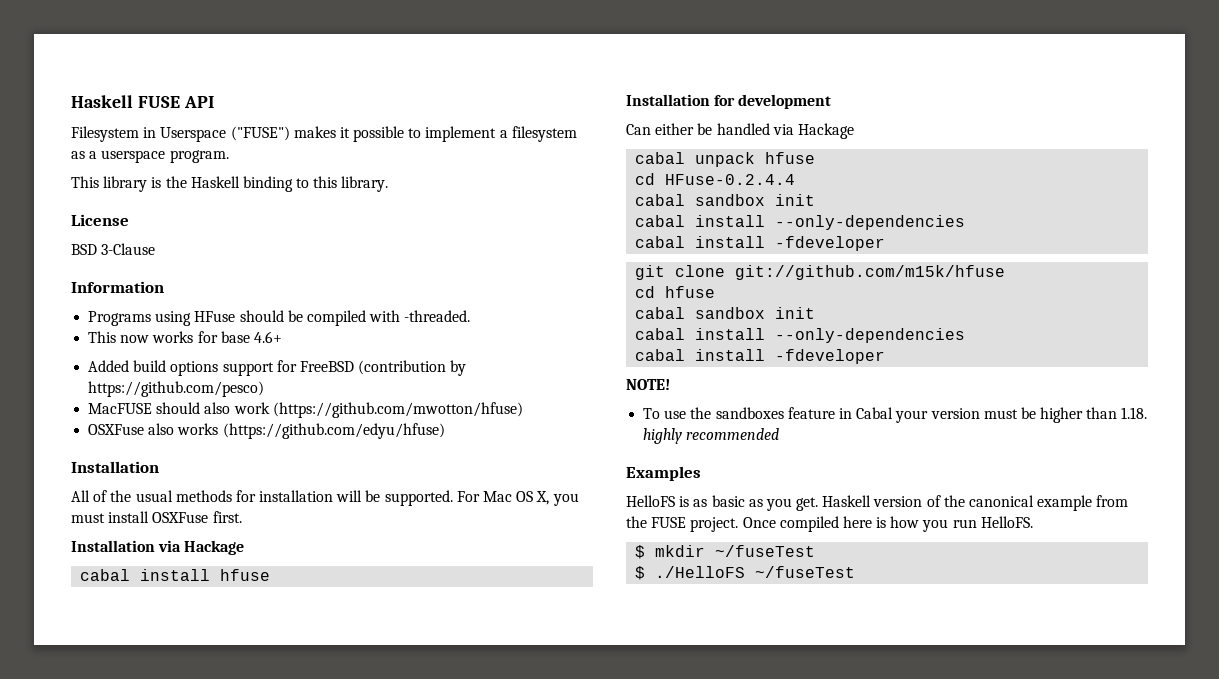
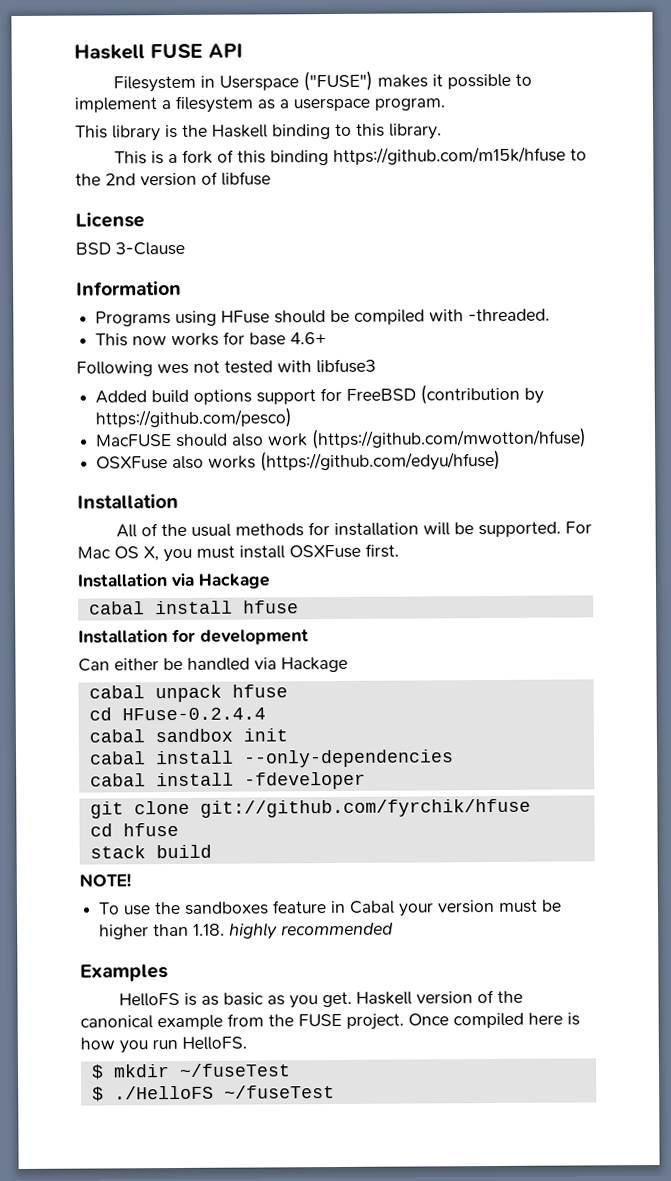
+ This is a fork of this binding https://github.com/m15k/hfuse to the 2nd version of libfuse
+ Following wes not tested with libfuse3
- git clone git://github.com/m15k/hfuse
+ git clone git://github.com/fyrchik/hfuse
  cd hfuse
- cabal sandbox init
- cabal install --only-dependencies
- cabal install -fdeveloper
+ stack build

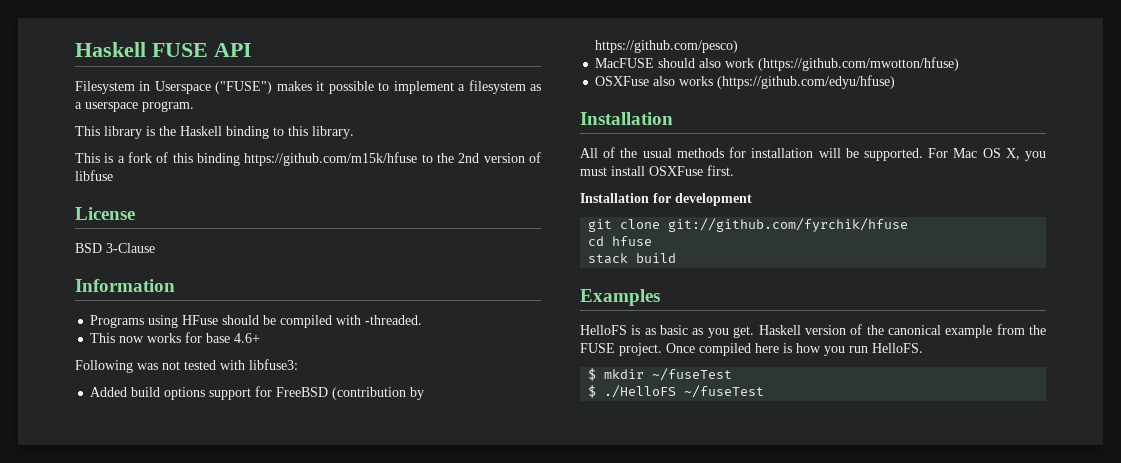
- Following wes not tested with libfuse3
+ Following was not tested with libfuse3:
- Installation via Hackage
- cabal install hfuse
  Installation for development
- Can either be handled via Hackage
- cabal unpack hfuse
- cd HFuse-0.2.4.4
- cabal sandbox init
- cabal install --only-dependencies
- cabal install -fdeveloper
- NOTE!
- To use the sandboxes feature in Cabal your version must be higher than 1.18. highly recommended

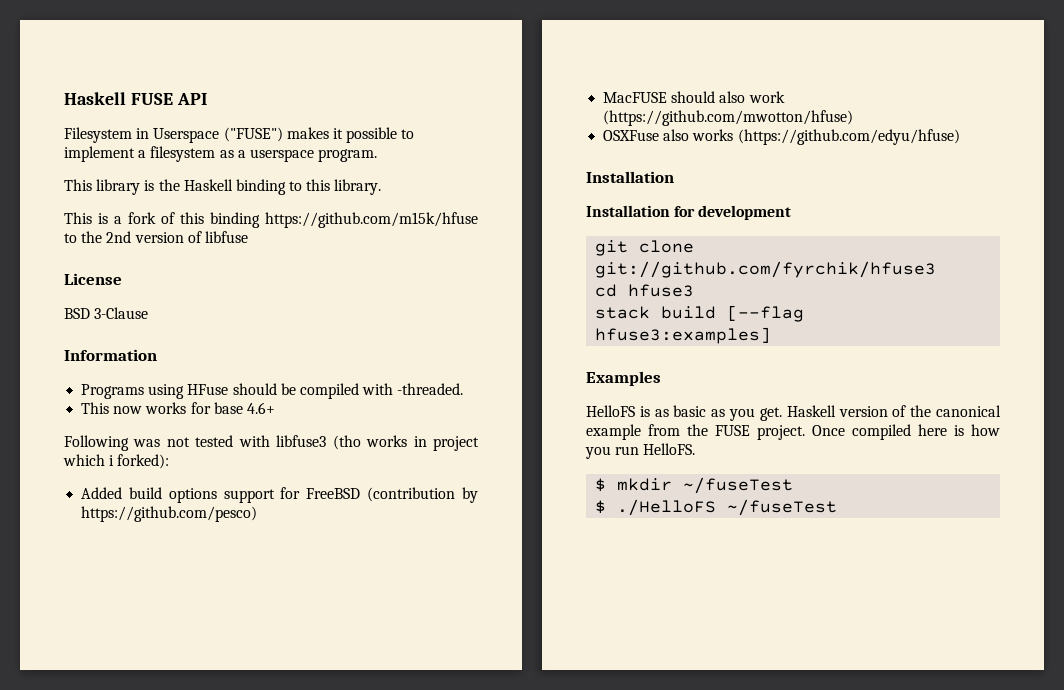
- Following was not tested with libfuse3:
+ Following was not tested with libfuse3 (tho works in project which i forked):
- All of the usual methods for installation will be supported. For Mac OS X, you must install OSXFuse first.
- git clone git://github.com/fyrchik/hfuse
+ git clone git://github.com/fyrchik/hfuse3
- cd hfuse
+ cd hfuse3
- stack build
+ stack build [--flag hfuse3:examples]

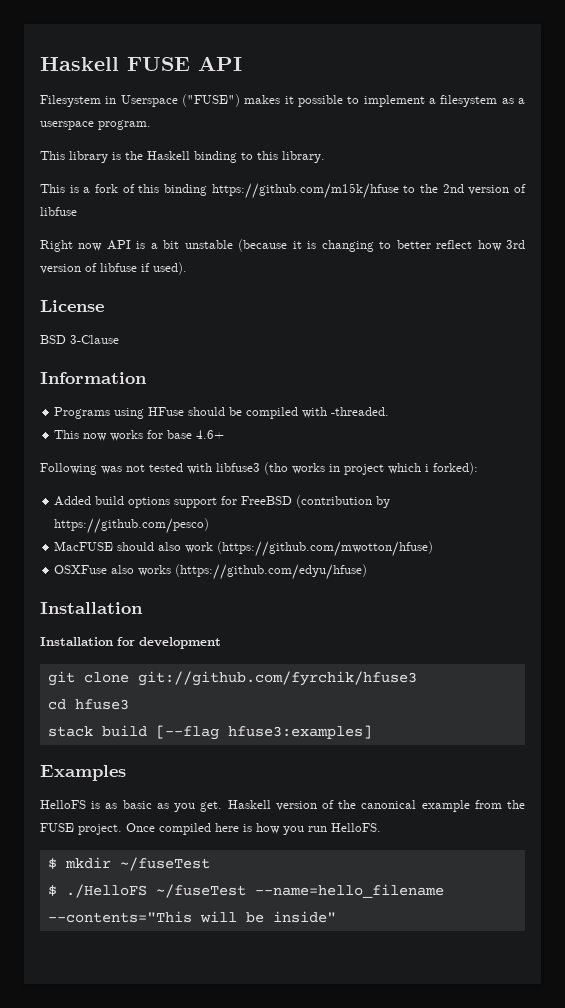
+ Right now API is a bit unstable (because it is changing to better reflect how 3rd version of libfuse if used).
- $ ./HelloFS ~/fuseTest
+ $ ./HelloFS ~/fuseTest --name=hello_filename --contents="This will be inside"

